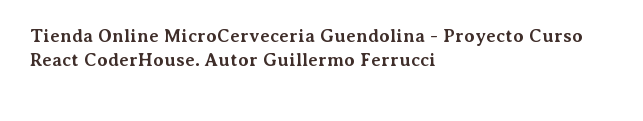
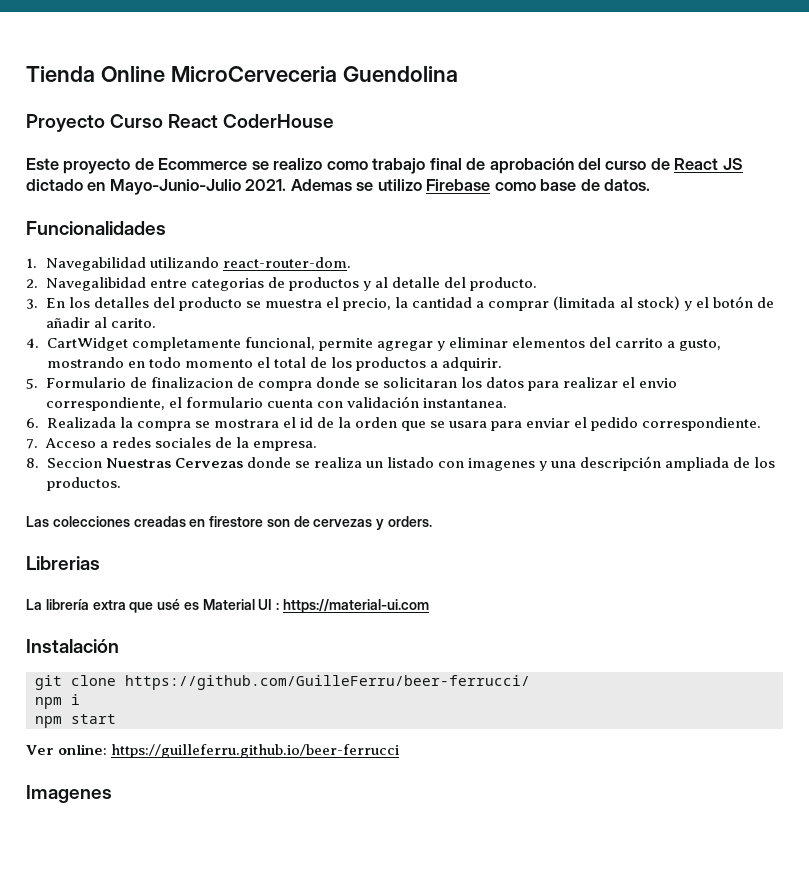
- Tienda Online MicroCerveceria Guendolina - Proyecto Curso React CoderHouse. Autor Guillermo Ferrucci
+ Tienda Online MicroCerveceria Guendolina
+ Proyecto Curso React CoderHouse
+ Este proyecto de Ecommerce se realizo como trabajo final de aprobación del curso de React JS dictado en Mayo-Junio-Julio 2021. Ademas se utilizo Firebase como base de datos.
+ Funcionalidades
+ 1. Navegabilidad utilizando react-router-dom.
+ 2. Navegalibidad entre categorias de productos y al detalle del producto.
+ 3. En los detalles del producto se muestra el precio, la cantidad a comprar (limitada al stock) y el botón de añadir al carito.
+ 4. CartWidget completamente funcional, permite agregar y eliminar elementos del carrito a gusto, mostrando en todo momento el total de los productos a adquirir.
+ 5. Formulario de finalizacion de compra donde se solicitaran los datos para realizar el envio correspondiente, el formulario cuenta con validación instantanea.
+ 6. Realizada la compra se mostrara el id de la orden que se usara para enviar el pedido correspondiente.
+ 7. Acceso a redes sociales de la empresa.
+ 8. Seccion Nuestras Cervezas donde se realiza un listado con imagenes y una descripción ampliada de los productos.
+ Las colecciones creadas en firestore son de cervezas y orders.
+ Librerias
+ La librería extra que usé es Material UI : https://material-ui.com
+ Instalación
+ git clone https://github.com/GuilleFerru/beer-ferrucci/
+ npm i
+ npm start
+ Ver online: https://guilleferru.github.io/beer-ferrucci
+ Imagenes

